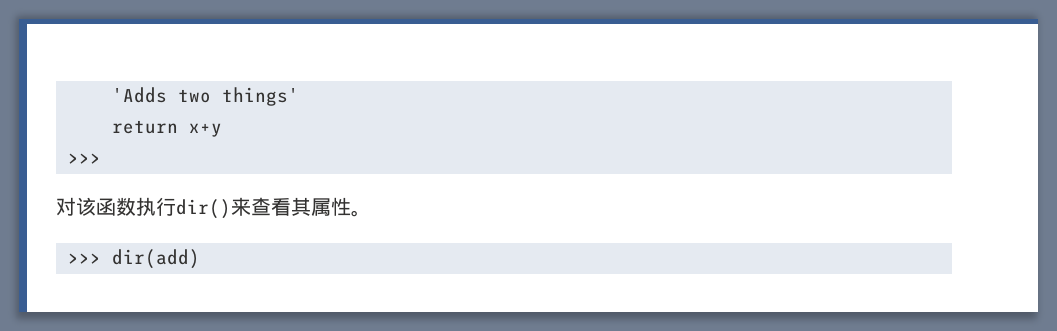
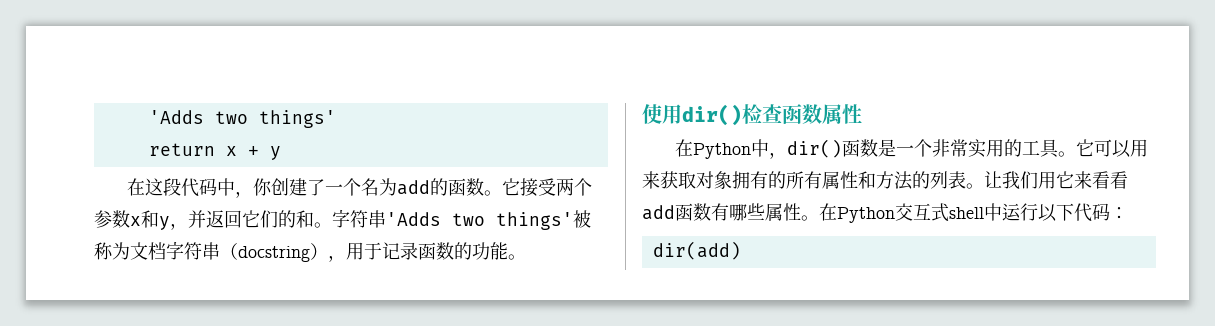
- return x+y
- >>>
- 对该函数执行dir()来查看其属性。
- >>> dir(add)
+ return x + y
+ 在这段代码中，你创建了一个名为add的函数。它接受两个参数x和y，并返回它们的和。字符串'Adds two things'被称为文档字符串（docstring），用于记录函数的功能。
+ 使用dir()检查函数属性
+ 在Python中，dir()函数是一个非常实用的工具。它可以用来获取对象拥有的所有属性和方法的列表。让我们用它来看看add函数有哪些属性。在Python交互式shell中运行以下代码：
+ dir(add)

